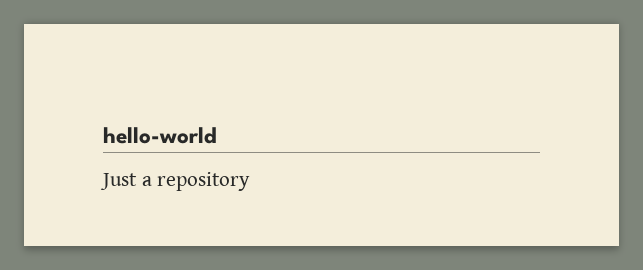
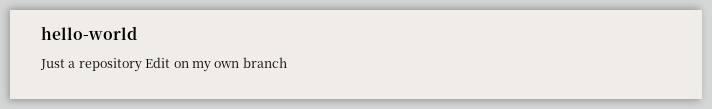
- Just a repository
+ Just a repository Edit on my own branch

